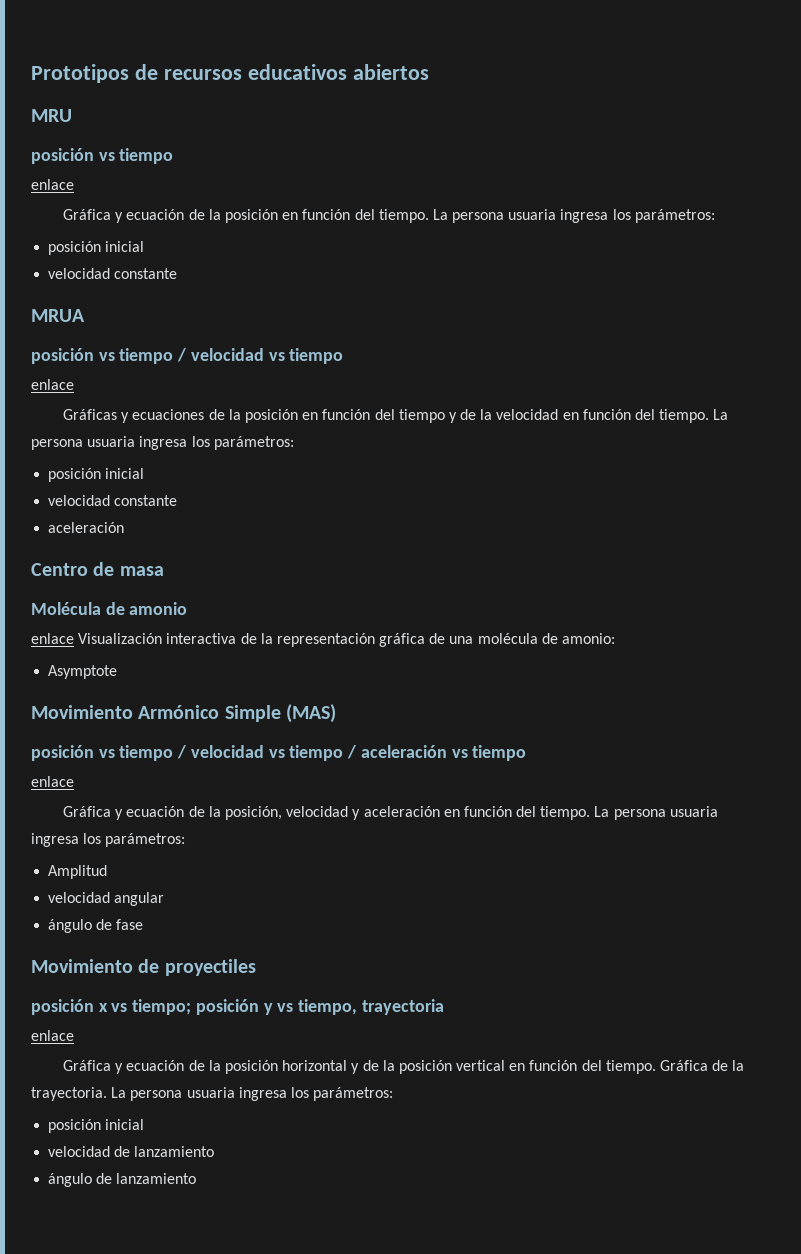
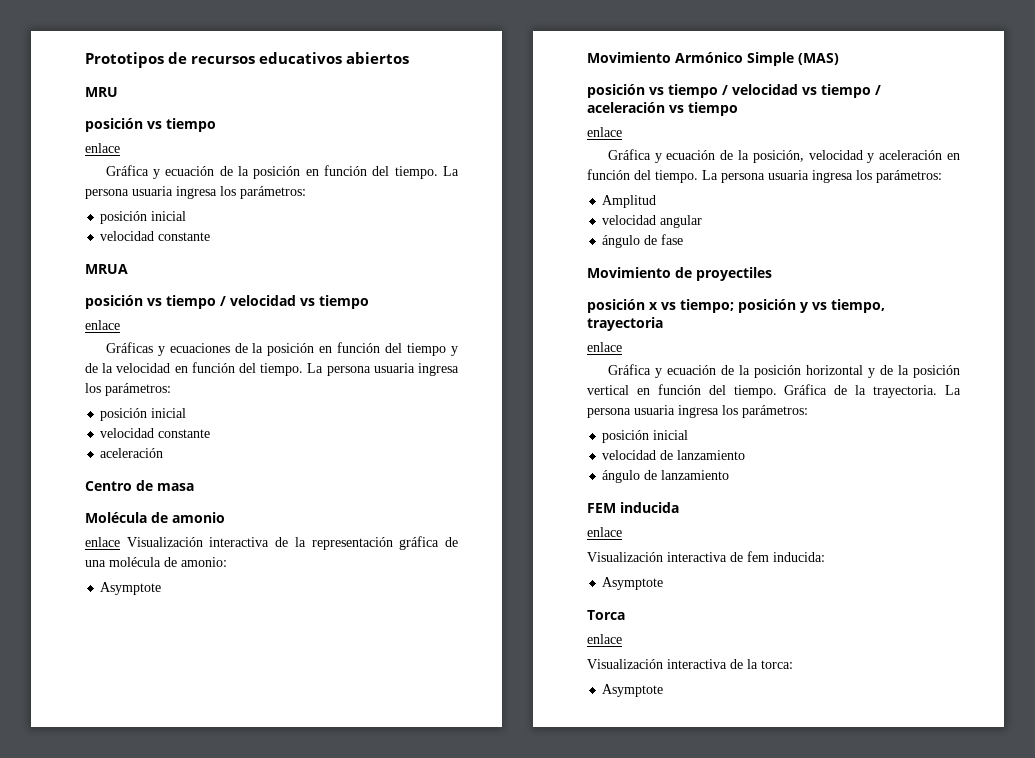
+ FEM inducida
+ enlace
+ Visualización interactiva de fem inducida:
+ Asymptote
+ Torca
+ enlace
+ Visualización interactiva de la torca:
+ Asymptote

